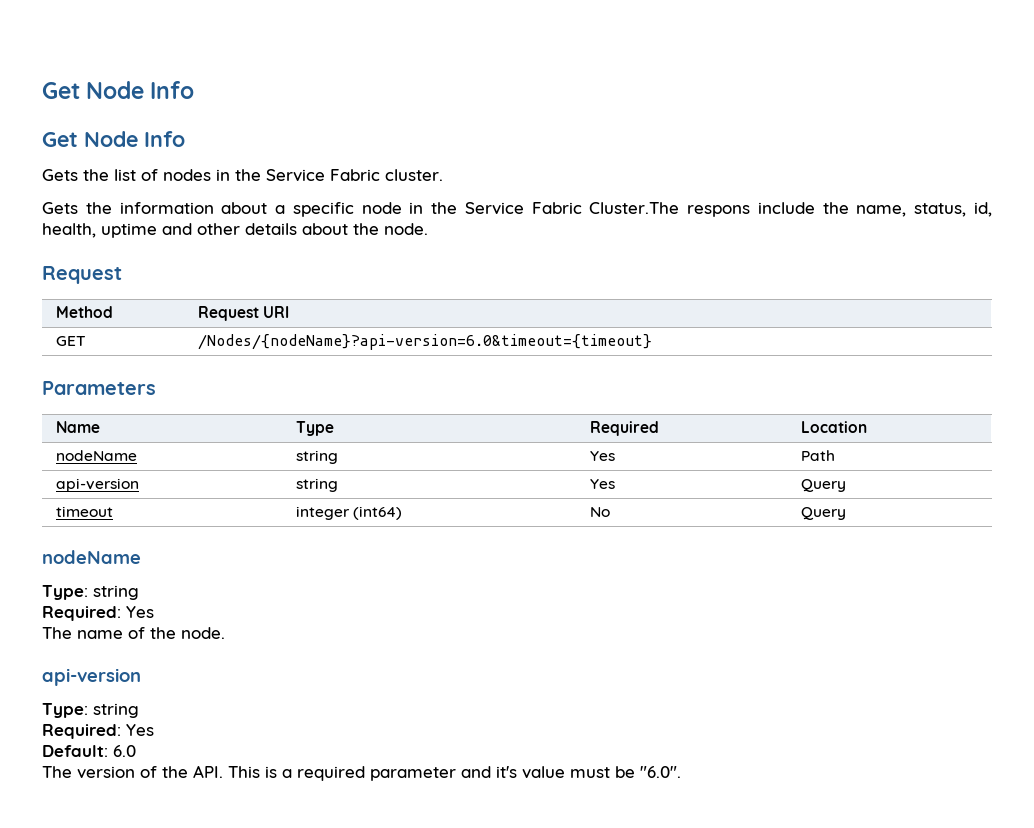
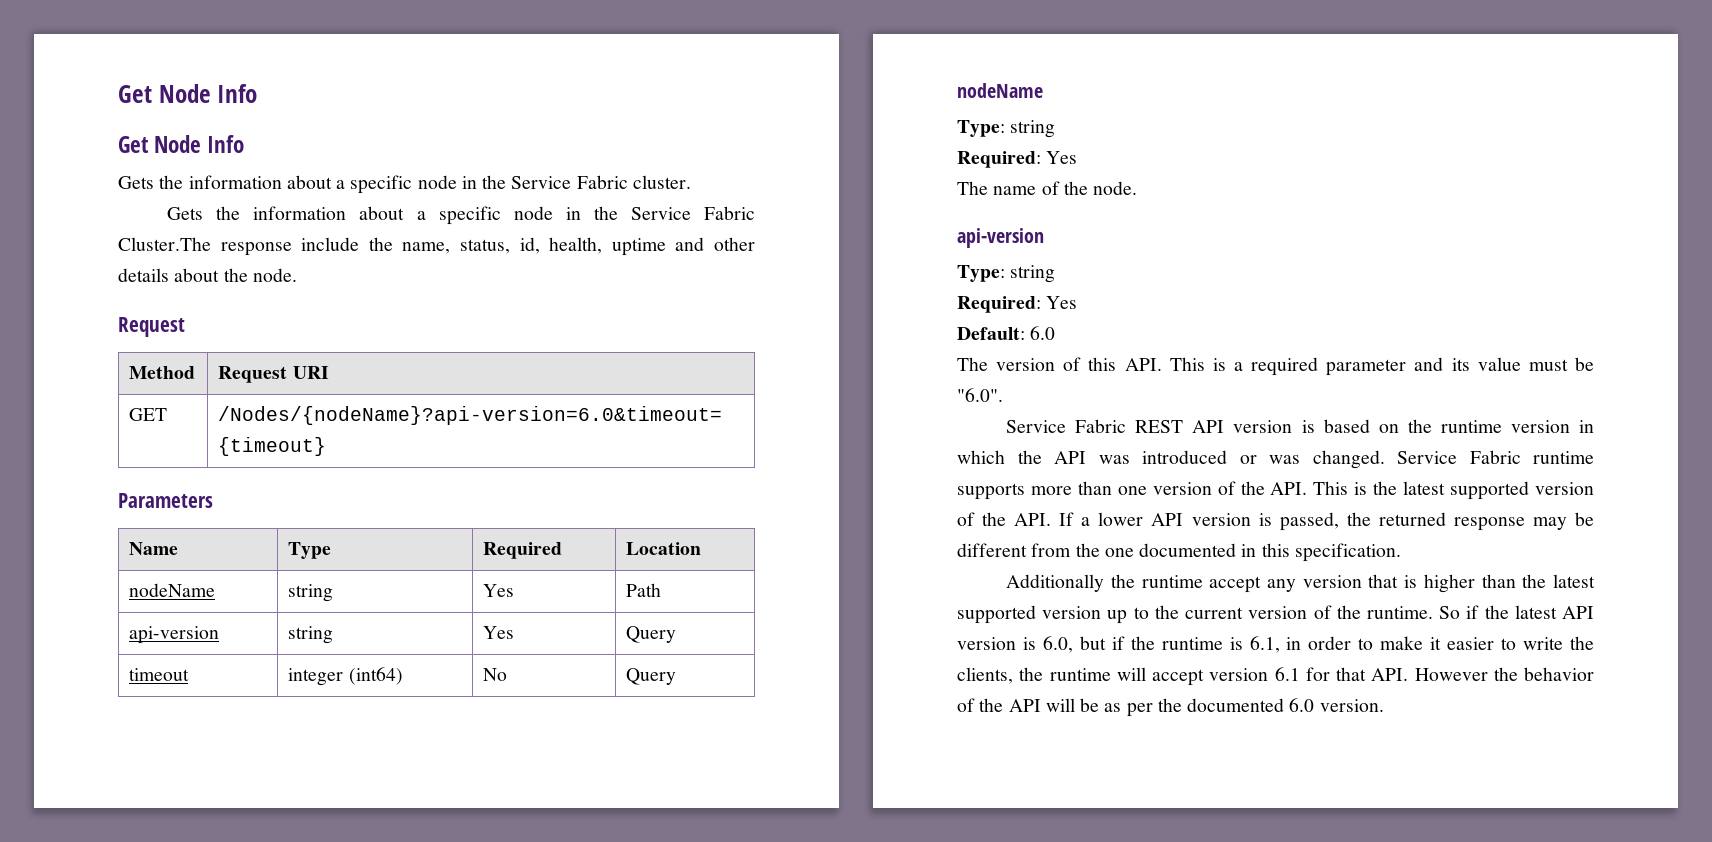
- Gets the list of nodes in the Service Fabric cluster.
+ Gets the information about a specific node in the Service Fabric cluster.
- Gets the information about a specific node in the Service Fabric Cluster.The respons include the name, status, id, health, uptime and other details about the node.
+ Gets the information about a specific node in the Service Fabric Cluster.The response include the name, status, id, health, uptime and other details about the node.
- The version of the API. This is a required parameter and it's value must be "6.0".
+ The version of this API. This is a required parameter and its value must be "6.0".
+ Service Fabric REST API version is based on the runtime version in which the API was introduced or was changed. Service Fabric runtime supports more than one version of the API. This is the latest supported version of the API. If a lower API version is passed, the returned response may be different from the one documented in this specification.
+ Additionally the runtime accept any version that is higher than the latest supported version up to the current version of the runtime. So if the latest API version is 6.0, but if the runtime is 6.1, in order to make it easier to write the clients, the runtime will accept version 6.1 for that API. However the behavior of the API will be as per the documented 6.0 version.

